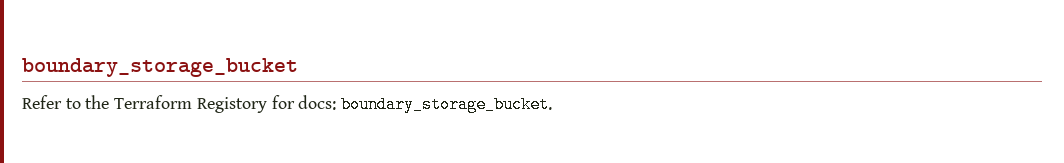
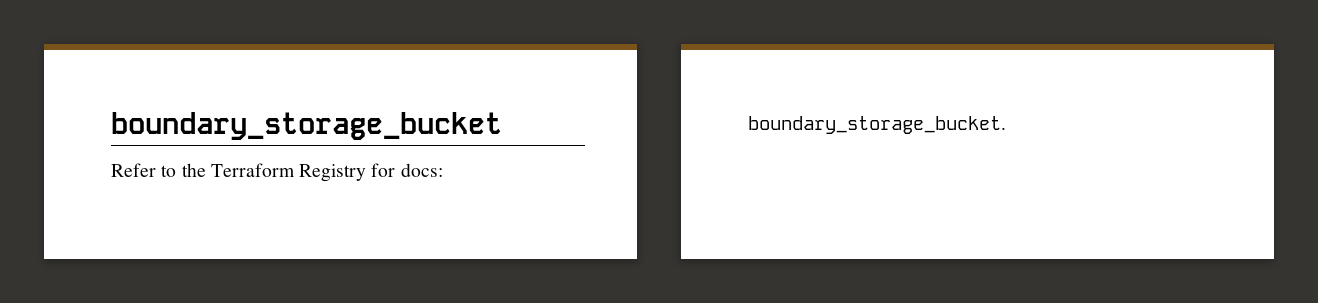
- Refer to the Terraform Registory for docs: boundary_storage_bucket.
+ Refer to the Terraform Registry for docs: boundary_storage_bucket.

